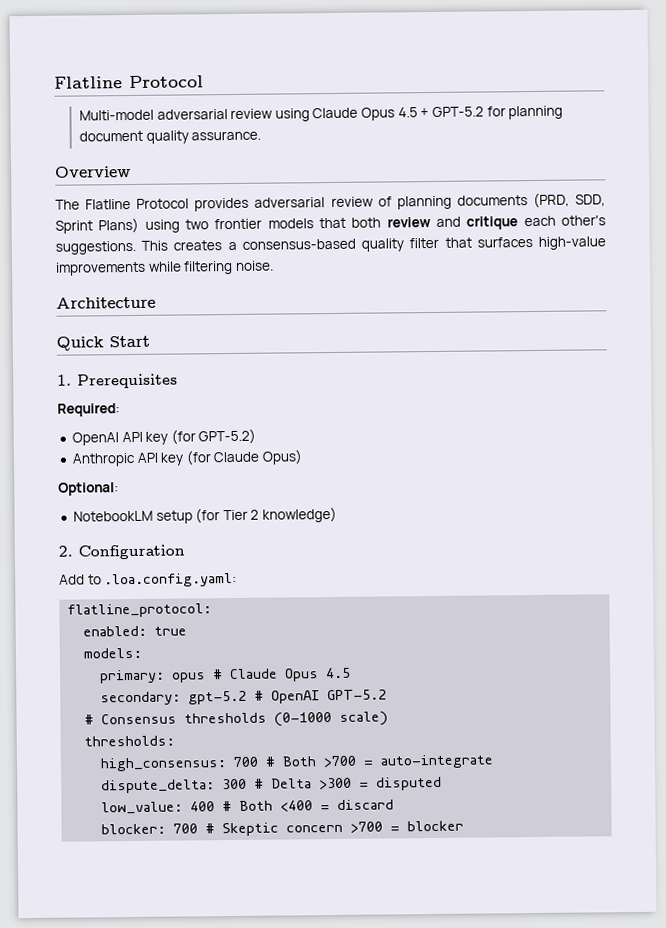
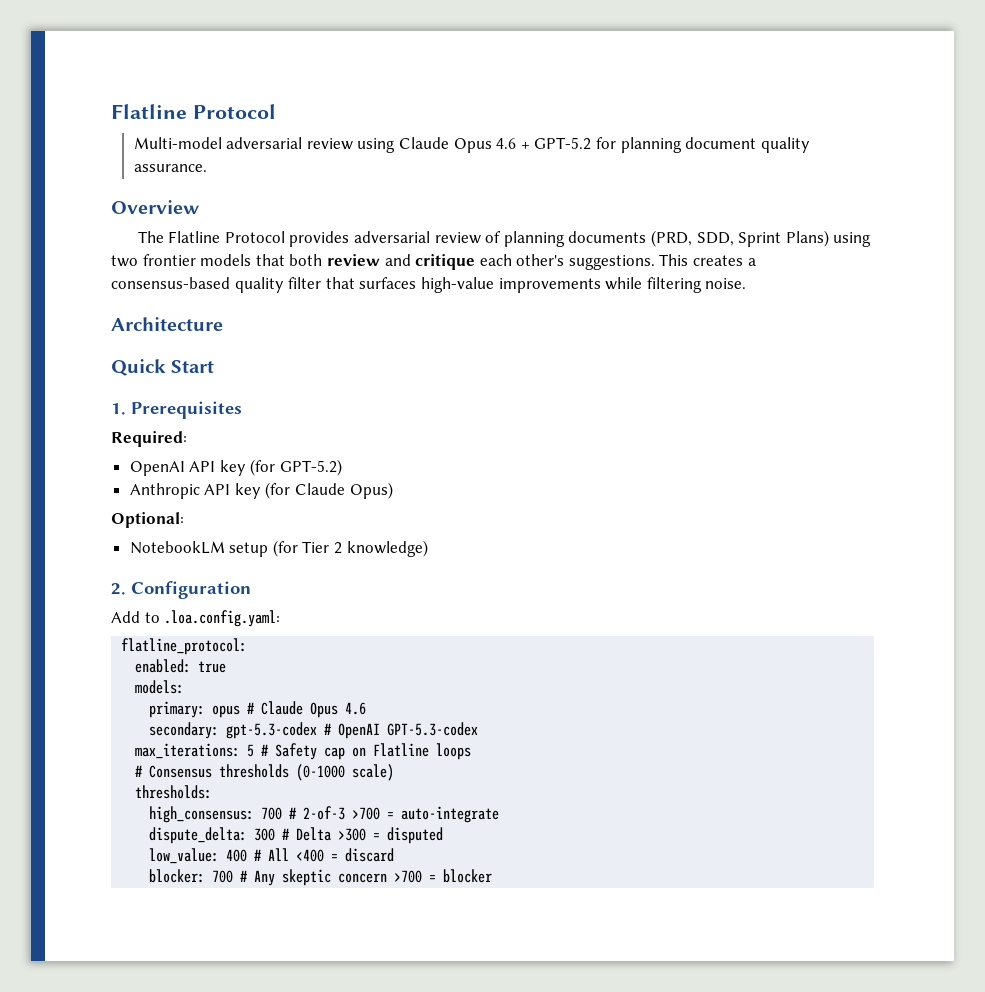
- Multi-model adversarial review using Claude Opus 4.5 + GPT-5.2 for planning document quality assurance.
+ Multi-model adversarial review using Claude Opus 4.6 + GPT-5.2 for planning document quality assurance.
- primary: opus # Claude Opus 4.5
+ primary: opus # Claude Opus 4.6
- secondary: gpt-5.2 # OpenAI GPT-5.2
+ secondary: gpt-5.3-codex # OpenAI GPT-5.3-codex
+ max_iterations: 5 # Safety cap on Flatline loops
- high_consensus: 700 # Both >700 = auto-integrate
+ high_consensus: 700 # 2-of-3 >700 = auto-integrate
- low_value: 400 # Both <400 = discard
+ low_value: 400 # All <400 = discard
- blocker: 700 # Skeptic concern >700 = blocker
+ blocker: 700 # Any skeptic concern >700 = blocker

